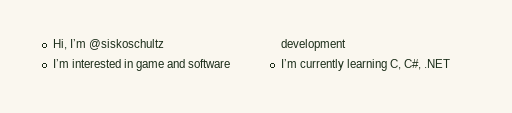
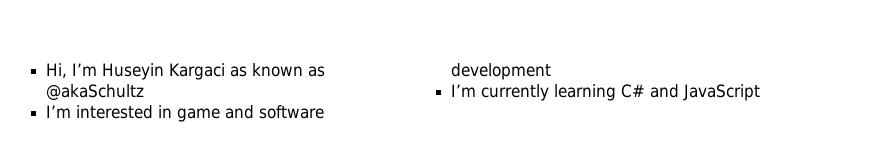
- Hi, I’m @siskoschultz
+ Hi, I’m Huseyin Kargaci as known as @akaSchultz
- I’m currently learning C, C#, .NET
+ I’m currently learning C# and JavaScript

